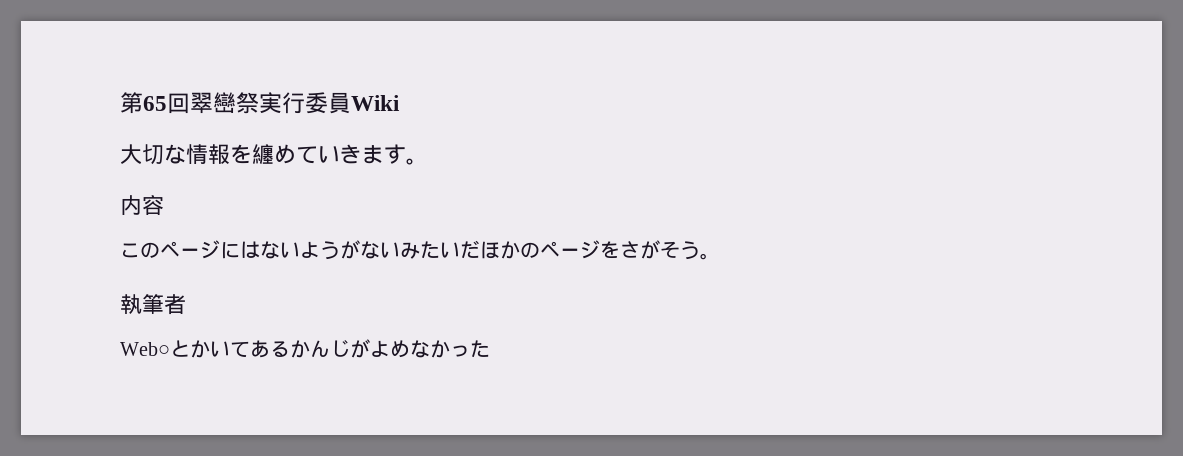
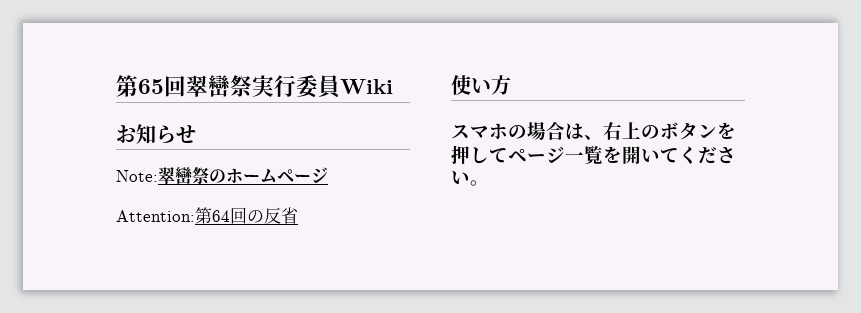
- 大切な情報を纏めていきます。
- 内容
- このページにはないようがないみたいだほかのページをさがそう。
- 執筆者
- Web○とかいてあるかんじがよめなかった
+ お知らせ
+ Note:翠巒祭のホームページ
+ Attention:第64回の反省
+ 使い方
+ スマホの場合は、右上のボタンを押してページ一覧を開いてください。

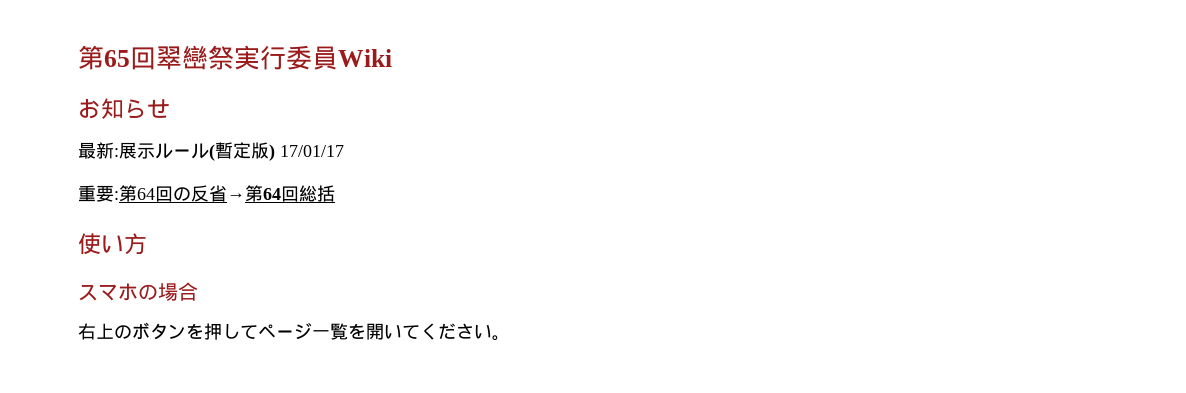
- Note:翠巒祭のホームページ
- Attention:第64回の反省
+ 最新:展示ルール(暫定版) 17/01/17
+ 重要:第64回の反省→第64回総括
- スマホの場合は、右上のボタンを押してページ一覧を開いてください。
+ スマホの場合
+ 右上のボタンを押してページ一覧を開いてください。

